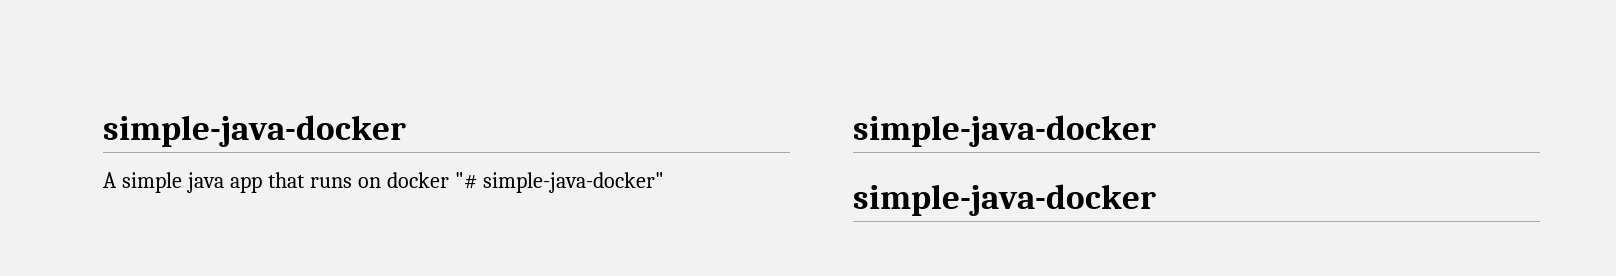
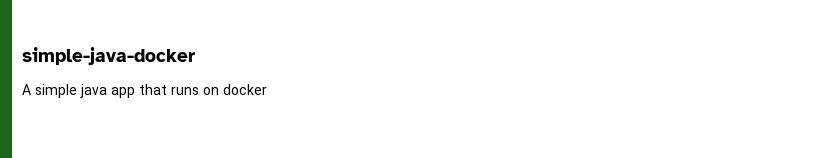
- A simple java app that runs on docker "# simple-java-docker"
- simple-java-docker
- simple-java-docker
+ A simple java app that runs on docker

